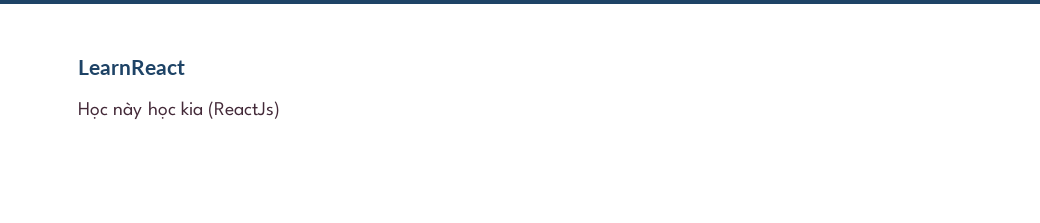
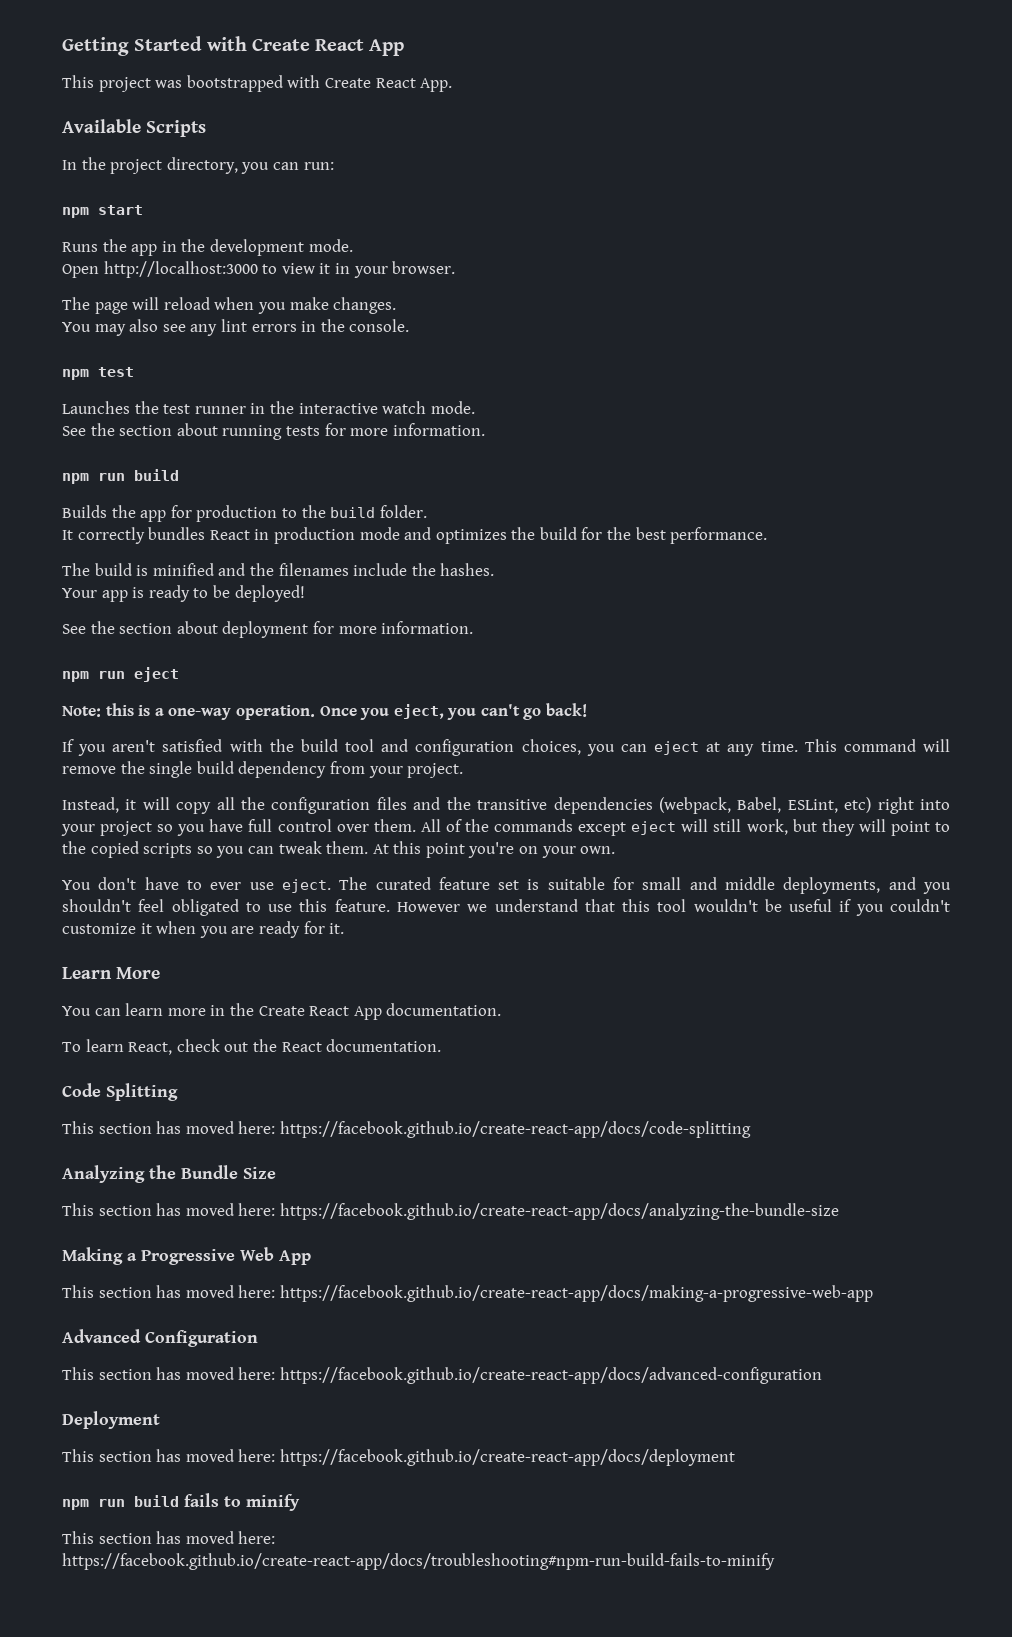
- LearnReact
- Học này học kia (ReactJs)
+ Getting Started with Create React App
+ This project was bootstrapped with Create React App.
+ Available Scripts
+ In the project directory, you can run:
+ npm start
+ Runs the app in the development mode.
+ Open http://localhost:3000 to view it in your browser.
+ The page will reload when you make changes.
+ You may also see any lint errors in the console.
+ npm test
+ Launches the test runner in the interactive watch mode.
+ See the section about running tests for more information.
+ npm run build
+ Builds the app for production to the build folder.
+ It correctly bundles React in production mode and optimizes the build for the best performance.
+ The build is minified and the filenames include the hashes.
+ Your app is ready to be deployed!
+ See the section about deployment for more information.
+ npm run eject
+ Note: this is a one-way operation. Once you eject, you can't go back!
+ If you aren't satisfied with the build tool and configuration choices, you can eject at any time. This command will remove the single build dependency from your project.
+ Instead, it will copy all the configuration files and the transitive dependencies (webpack, Babel, ESLint, etc) right into your project so you have full control over them. All of the commands except eject will still work, but they will point to the copied scripts so you can tweak them. At this point you're on your own.
+ You don't have to ever use eject. The curated feature set is suitable for small and middle deployments, and you shouldn't feel obligated to use this feature. However we understand that this tool wouldn't be useful if you couldn't customize it when you are ready for it.
+ Learn More
+ You can learn more in the Create React App documentation.
+ To learn React, check out the React documentation.
+ Code Splitting
+ This section has moved here: https://facebook.github.io/create-react-app/docs/code-splitting
+ Analyzing the Bundle Size
+ This section has moved here: https://facebook.github.io/create-react-app/docs/analyzing-the-bundle-size
+ Making a Progressive Web App
+ This section has moved here: https://facebook.github.io/create-react-app/docs/making-a-progressive-web-app
+ Advanced Configuration
+ This section has moved here: https://facebook.github.io/create-react-app/docs/advanced-configuration
+ Deployment
+ This section has moved here: https://facebook.github.io/create-react-app/docs/deployment
+ npm run build fails to minify
+ This section has moved here: https://facebook.github.io/create-react-app/docs/troubleshooting#npm-run-build-fails-to-minify

